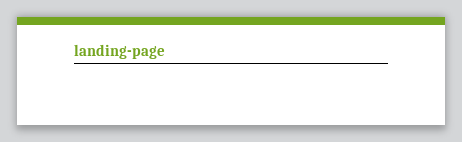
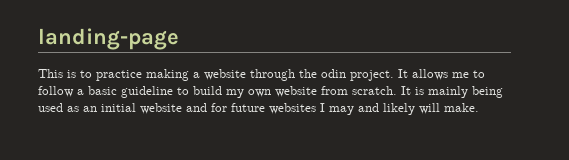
+ This is to practice making a website through the odin project. It allows me to follow a basic guideline to build my own website from scratch. It is mainly being used as an initial website and for future websites I may and likely will make.

